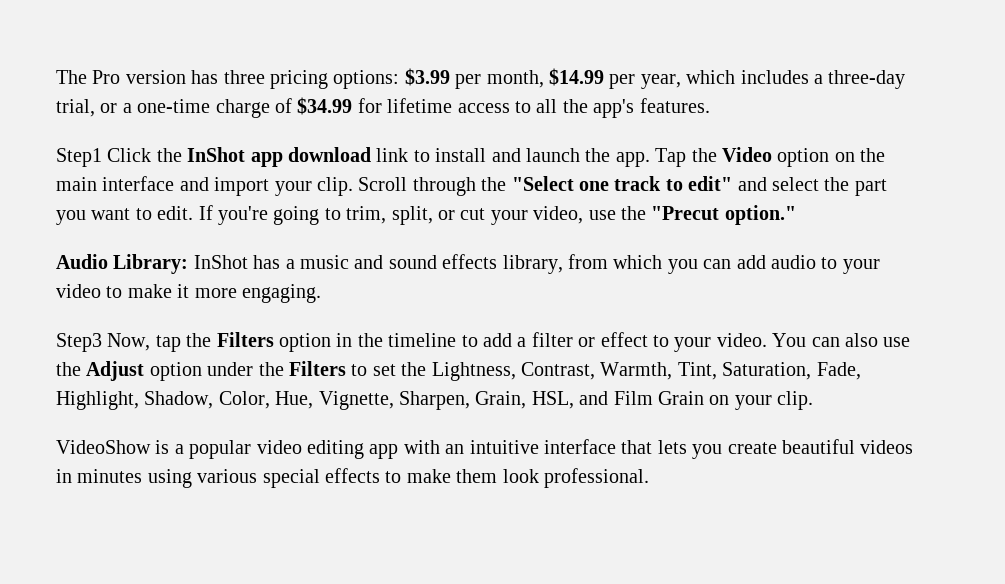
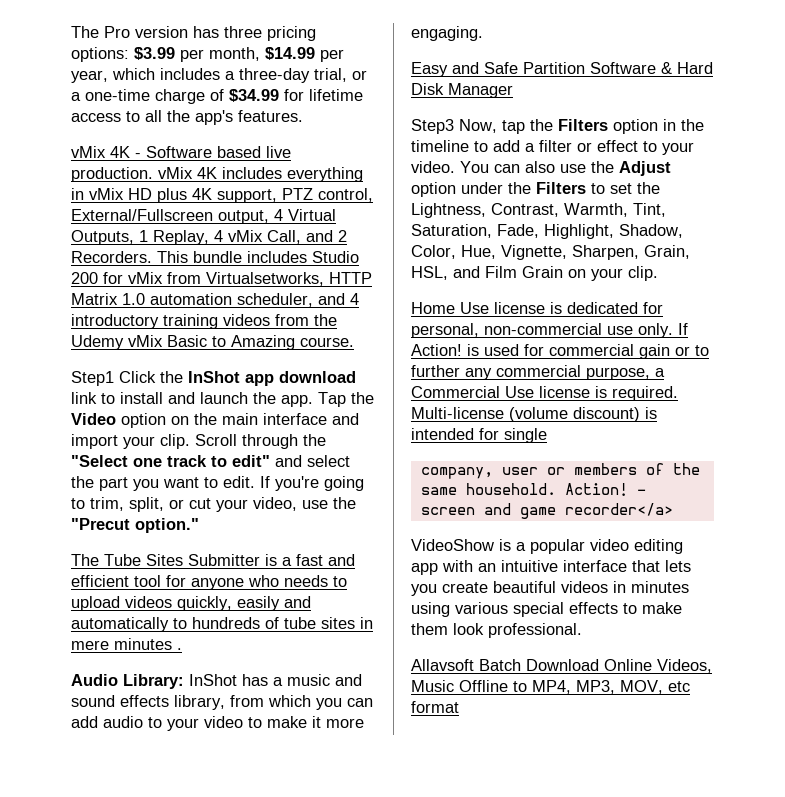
+ vMix 4K - Software based live production. vMix 4K includes everything in vMix HD plus 4K support, PTZ control, External/Fullscreen output, 4 Virtual Outputs, 1 Replay, 4 vMix Call, and 2 Recorders. This bundle includes Studio 200 for vMix from Virtualsetworks, HTTP Matrix 1.0 automation scheduler, and 4 introductory training videos from the Udemy vMix Basic to Amazing course.
+ The Tube Sites Submitter is a fast and efficient tool for anyone who needs to upload videos quickly, easily and automatically to hundreds of tube sites in mere minutes .
+ Easy and Safe Partition Software & Hard Disk Manager
+ Home Use license is dedicated for personal, non-commercial use only. If Action! is used for commercial gain or to further any commercial purpose, a Commercial Use license is required. Multi-license (volume discount) is intended for single
+ company, user or members of the same household. Action! - screen and game recorder</a>
+ Allavsoft Batch Download Online Videos, Music Offline to MP4, MP3, MOV, etc format

